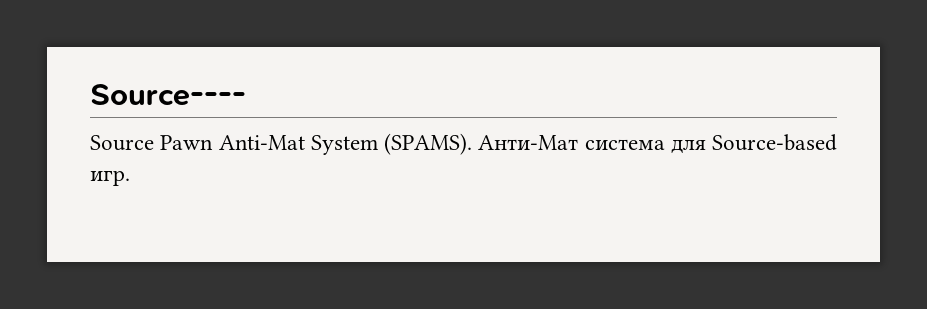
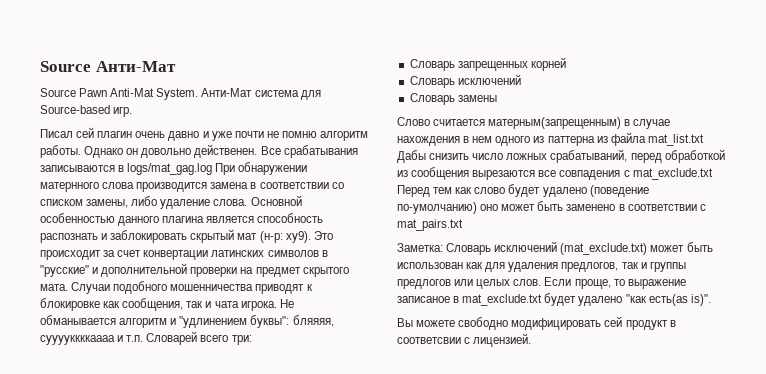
- Source----
+ Source Анти-Мат
- Source Pawn Anti-Mat System (SPAMS).
+ Source Pawn Anti-Mat System.
+ Писал сей плагин очень давно и уже почти не помню алгоритм работы. Однако он довольно действенен. Все срабатывания записываются в logs/mat_gag.log При обнаружении матернного слова производится замена в соответствии со списком замены, либо удаление слова. Основной особенностью данного плагина является способность распознать и заблокировать скрытый мат (н-р: xy9). Это происходит за счет конвертации латинских символов в "русские" и дополнительной проверки на предмет скрытого мата. Случаи подобного мошенничества приводят к блокировке как сообщения, так и чата игрока. Не обманывается алгоритм и "удлинением буквы": бляяяя, сууууккккаааа и т.п. Словарей всего три:
+ Словарь запрещенных корней
+ Словарь исключений
+ Словарь замены
+ Слово считается матерным(запрещенным) в случае нахождения в нем одного из паттерна из файла mat_list.txt Дабы снизить число ложных срабатываний, перед обработкой из сообщения вырезаются все совпадения с mat_exclude.txt Перед тем как слово будет удалено (поведение по-умолчанию) оно может быть заменено в соответствии с mat_pairs.txt
+ Заметка: Словарь исключений (mat_exclude.txt) может быть использован как для удаления предлогов, так и группы предлогов или целых слов. Если проще, то выражение записаное в mat_exclude.txt будет удалено "как есть(as is)".
+ Вы можете свободно модифицировать сей продукт в соответсвии с лицензией.

